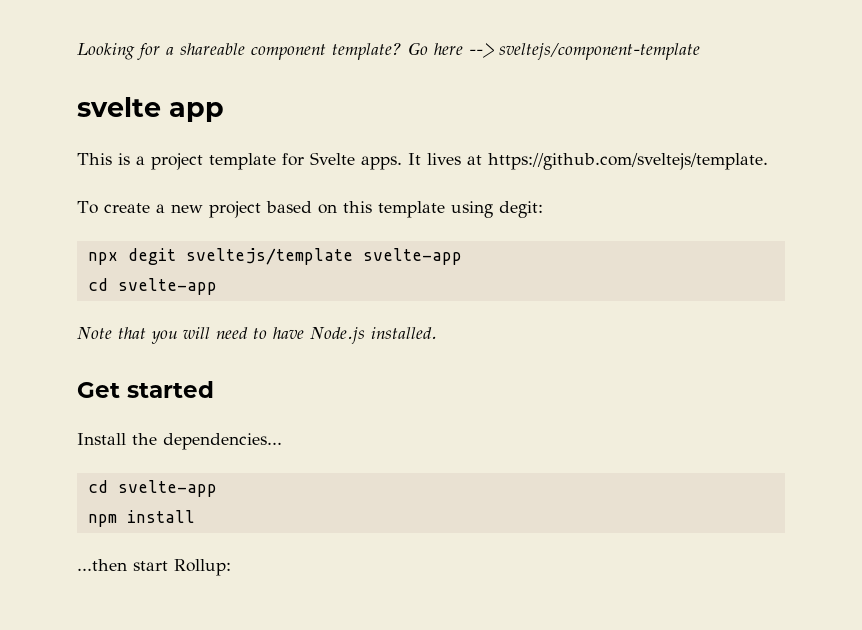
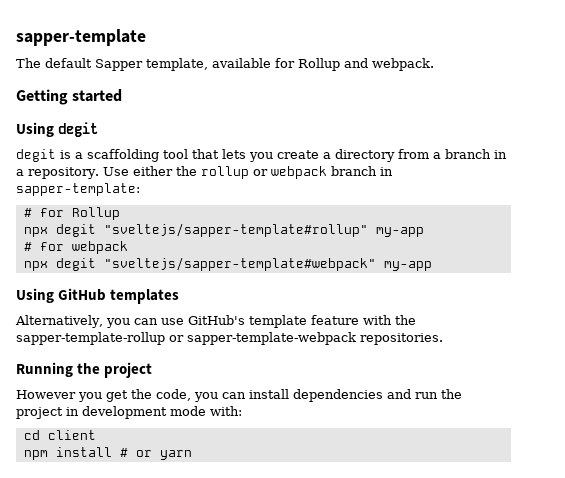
- Looking for a shareable component template? Go here --> sveltejs/component-template
- svelte app
- This is a project template for Svelte apps. It lives at https://github.com/sveltejs/template.
- To create a new project based on this template using degit:
- npx degit sveltejs/template svelte-app
- cd svelte-app
- Note that you will need to have Node.js installed.
- Get started
- Install the dependencies...
- cd svelte-app
+ sapper-template
+ The default Sapper template, available for Rollup and webpack.
+ Getting started
+ Using degit
+ degit is a scaffolding tool that lets you create a directory from a branch in a repository. Use either the rollup or webpack branch in sapper-template:
+ # for Rollup
+ npx degit "sveltejs/sapper-template#rollup" my-app
+ # for webpack
+ npx degit "sveltejs/sapper-template#webpack" my-app
+ Using GitHub templates
+ Alternatively, you can use GitHub's template feature with the sapper-template-rollup or sapper-template-webpack repositories.
+ Running the project
+ However you get the code, you can install dependencies and run the project in development mode with:
+ cd client
- npm install
- ...then start Rollup:
+ npm install # or yarn

